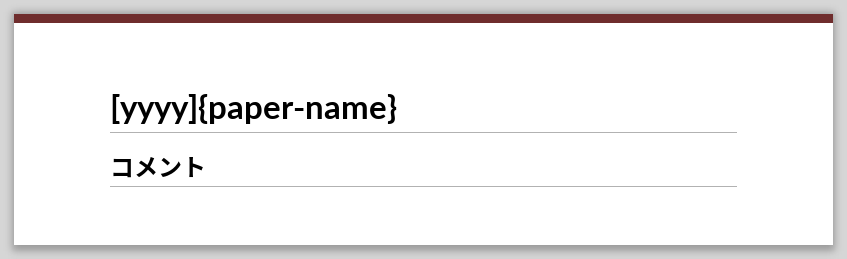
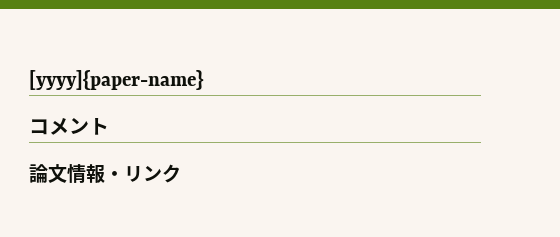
+ 論文情報・リンク

